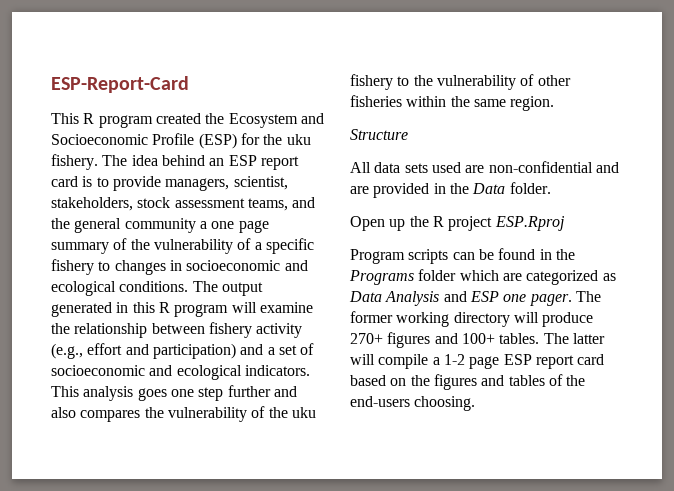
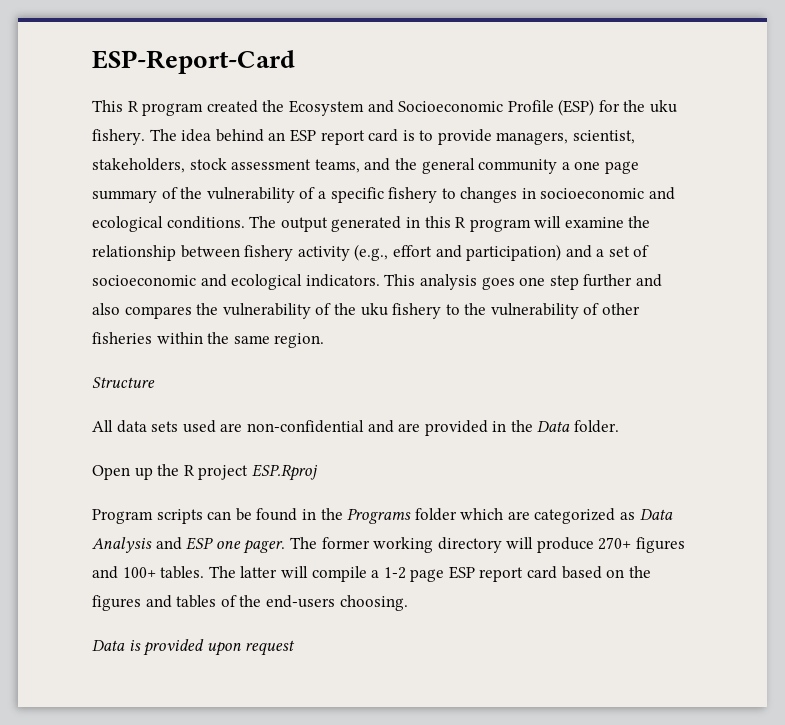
+ Data is provided upon request

